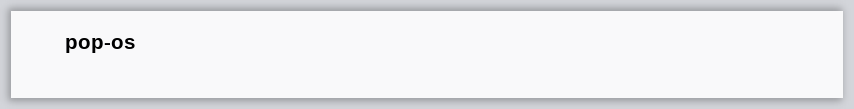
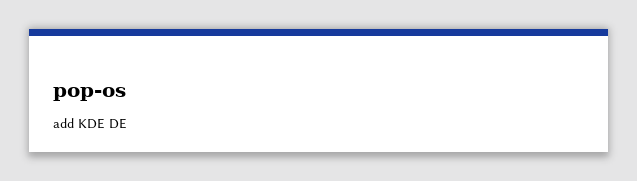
+ add KDE DE

